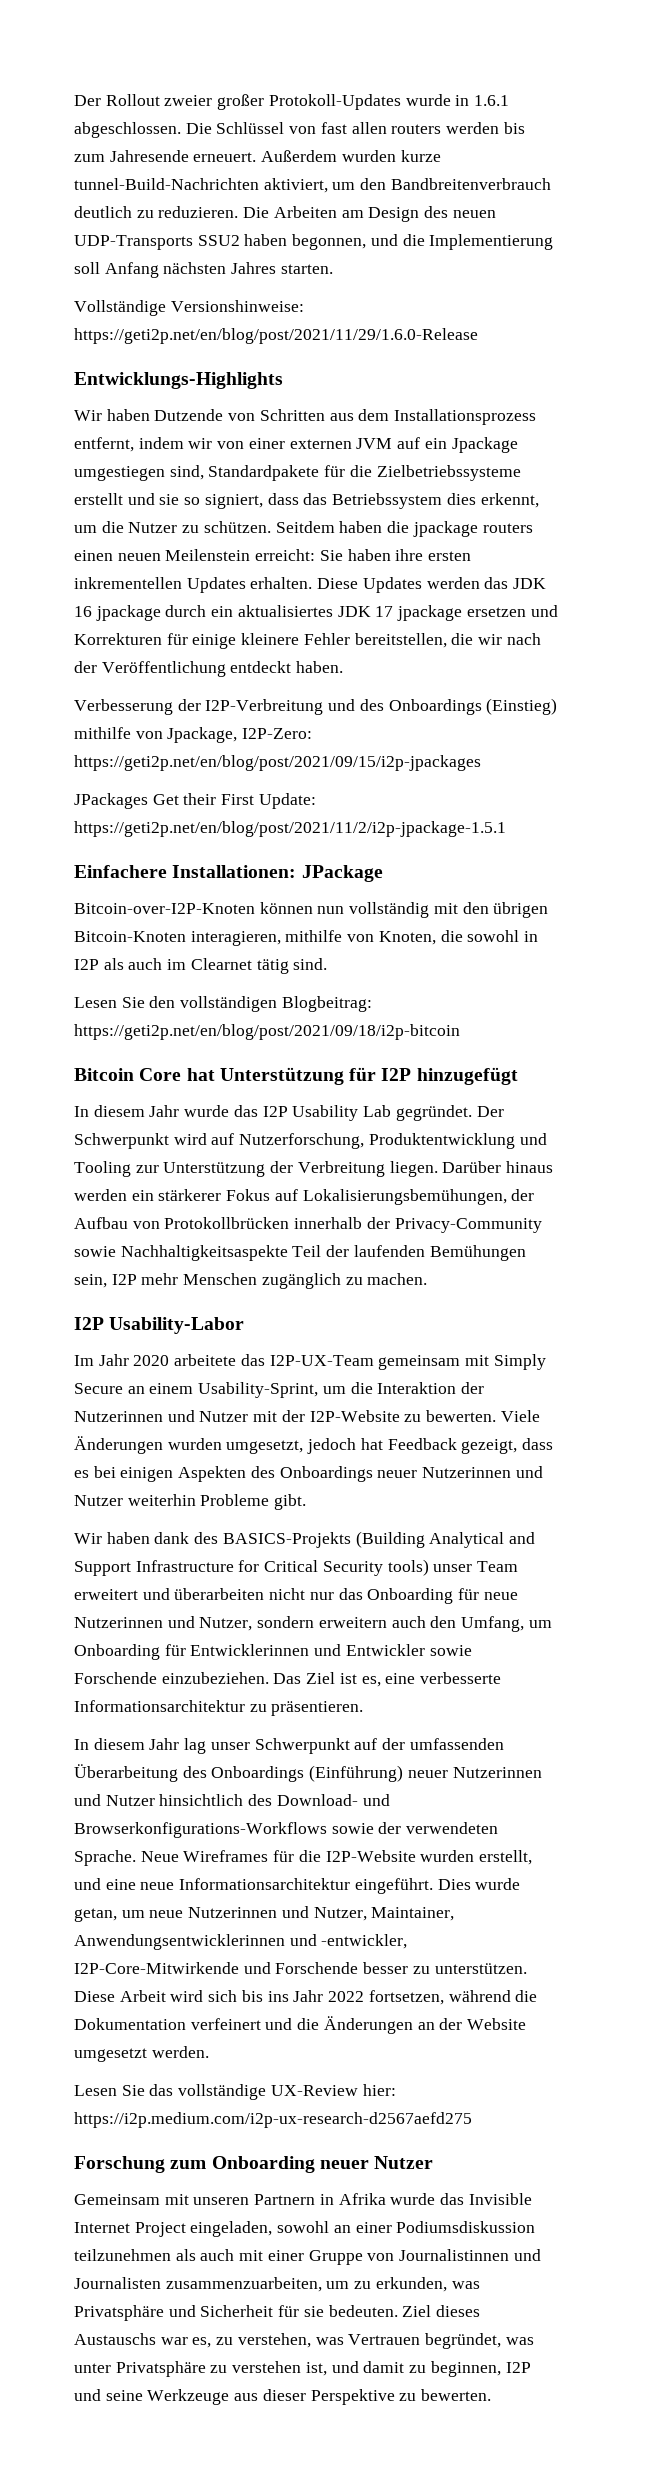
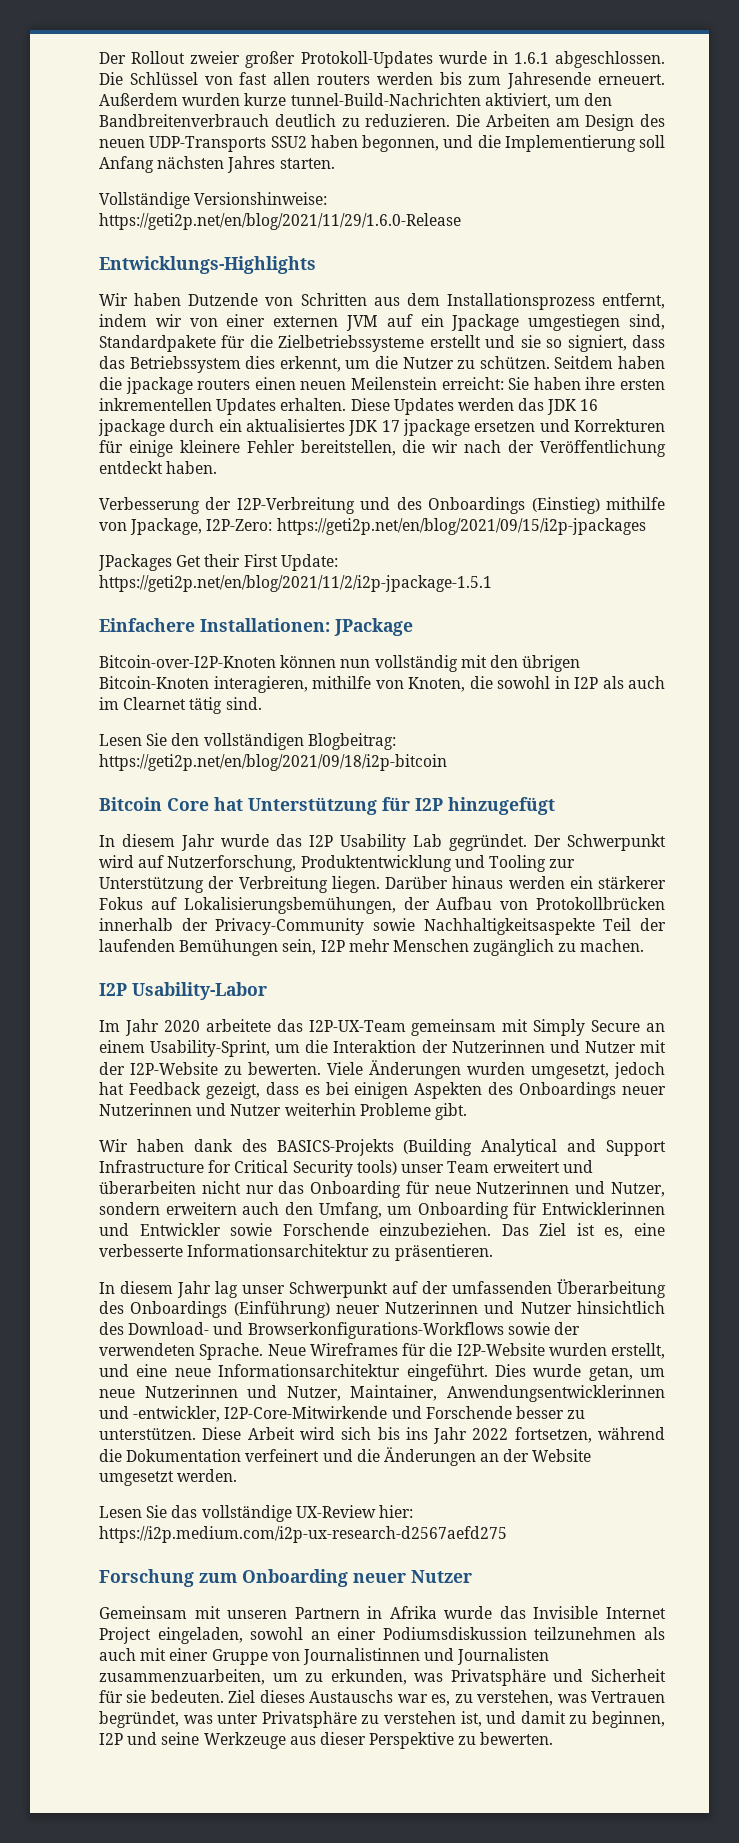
- Vollständige Versionshinweise: https://geti2p.net/en/blog/post/2021/11/29/1.6.0-Release
+ Vollständige Versionshinweise: https://geti2p.net/en/blog/2021/11/29/1.6.0-Release
- Verbesserung der I2P-Verbreitung und des Onboardings (Einstieg) mithilfe von Jpackage, I2P-Zero: https://geti2p.net/en/blog/post/2021/09/15/i2p-jpackages
+ Verbesserung der I2P-Verbreitung und des Onboardings (Einstieg) mithilfe von Jpackage, I2P-Zero: https://geti2p.net/en/blog/2021/09/15/i2p-jpackages
- JPackages Get their First Update: https://geti2p.net/en/blog/post/2021/11/2/i2p-jpackage-1.5.1
+ JPackages Get their First Update: https://geti2p.net/en/blog/2021/11/2/i2p-jpackage-1.5.1
- Lesen Sie den vollständigen Blogbeitrag: https://geti2p.net/en/blog/post/2021/09/18/i2p-bitcoin
+ Lesen Sie den vollständigen Blogbeitrag: https://geti2p.net/en/blog/2021/09/18/i2p-bitcoin

